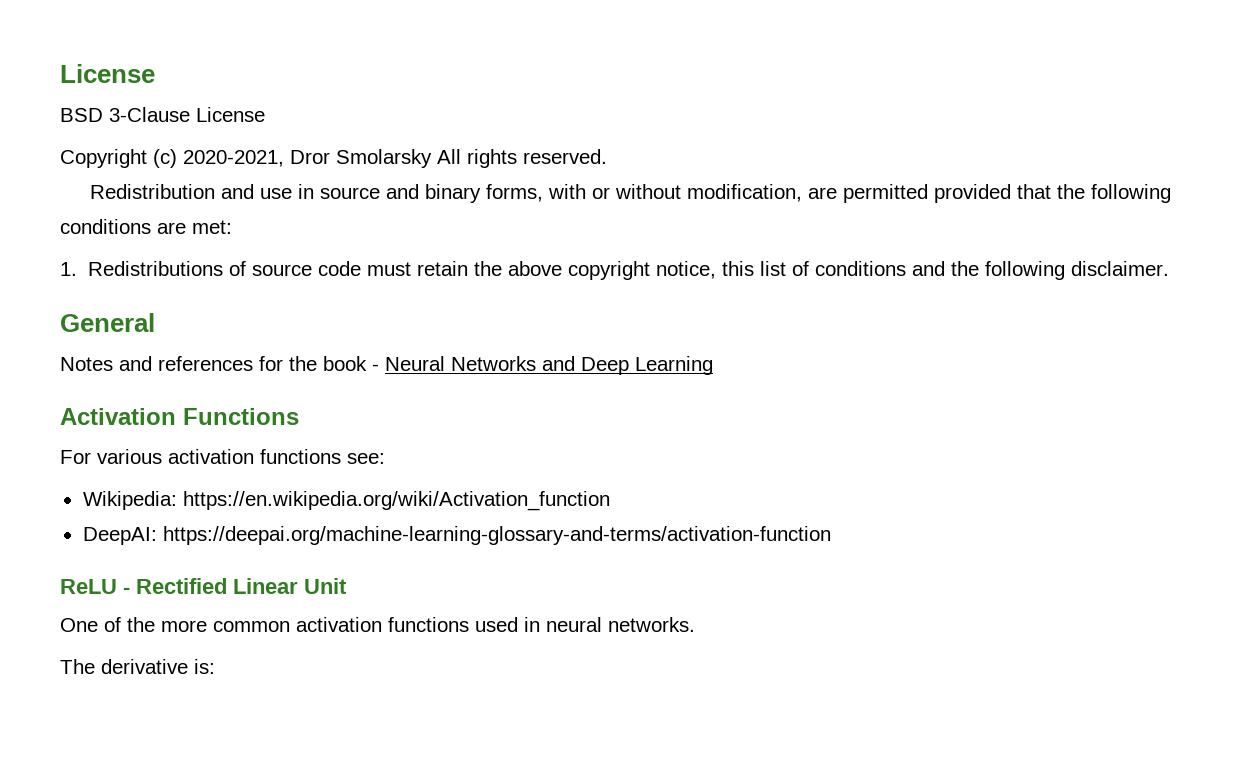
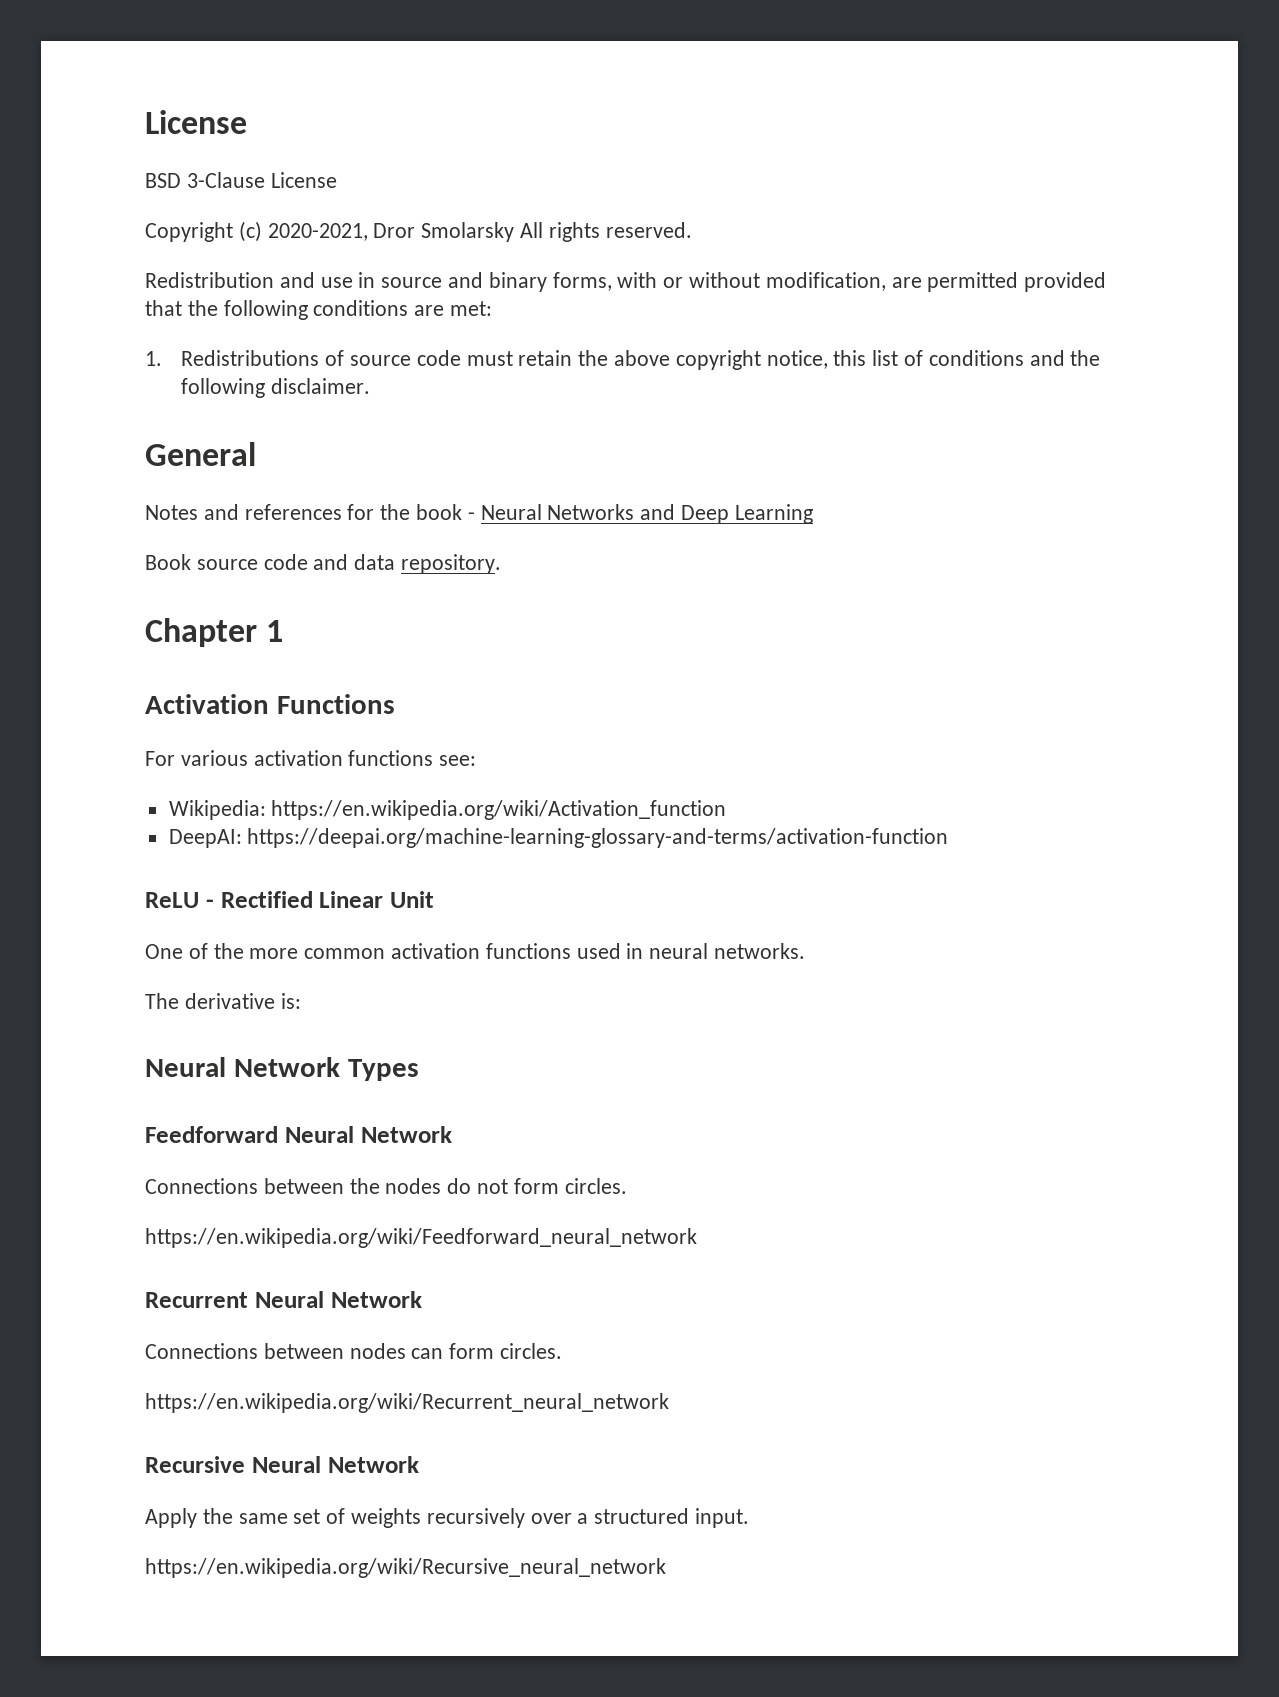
+ Book source code and data repository.
+ Chapter 1
+ Neural Network Types
+ Feedforward Neural Network
+ Connections between the nodes do not form circles.
+ https://en.wikipedia.org/wiki/Feedforward_neural_network
+ Recurrent Neural Network
+ Connections between nodes can form circles.
+ https://en.wikipedia.org/wiki/Recurrent_neural_network
+ Recursive Neural Network
+ Apply the same set of weights recursively over a structured input.
+ https://en.wikipedia.org/wiki/Recursive_neural_network

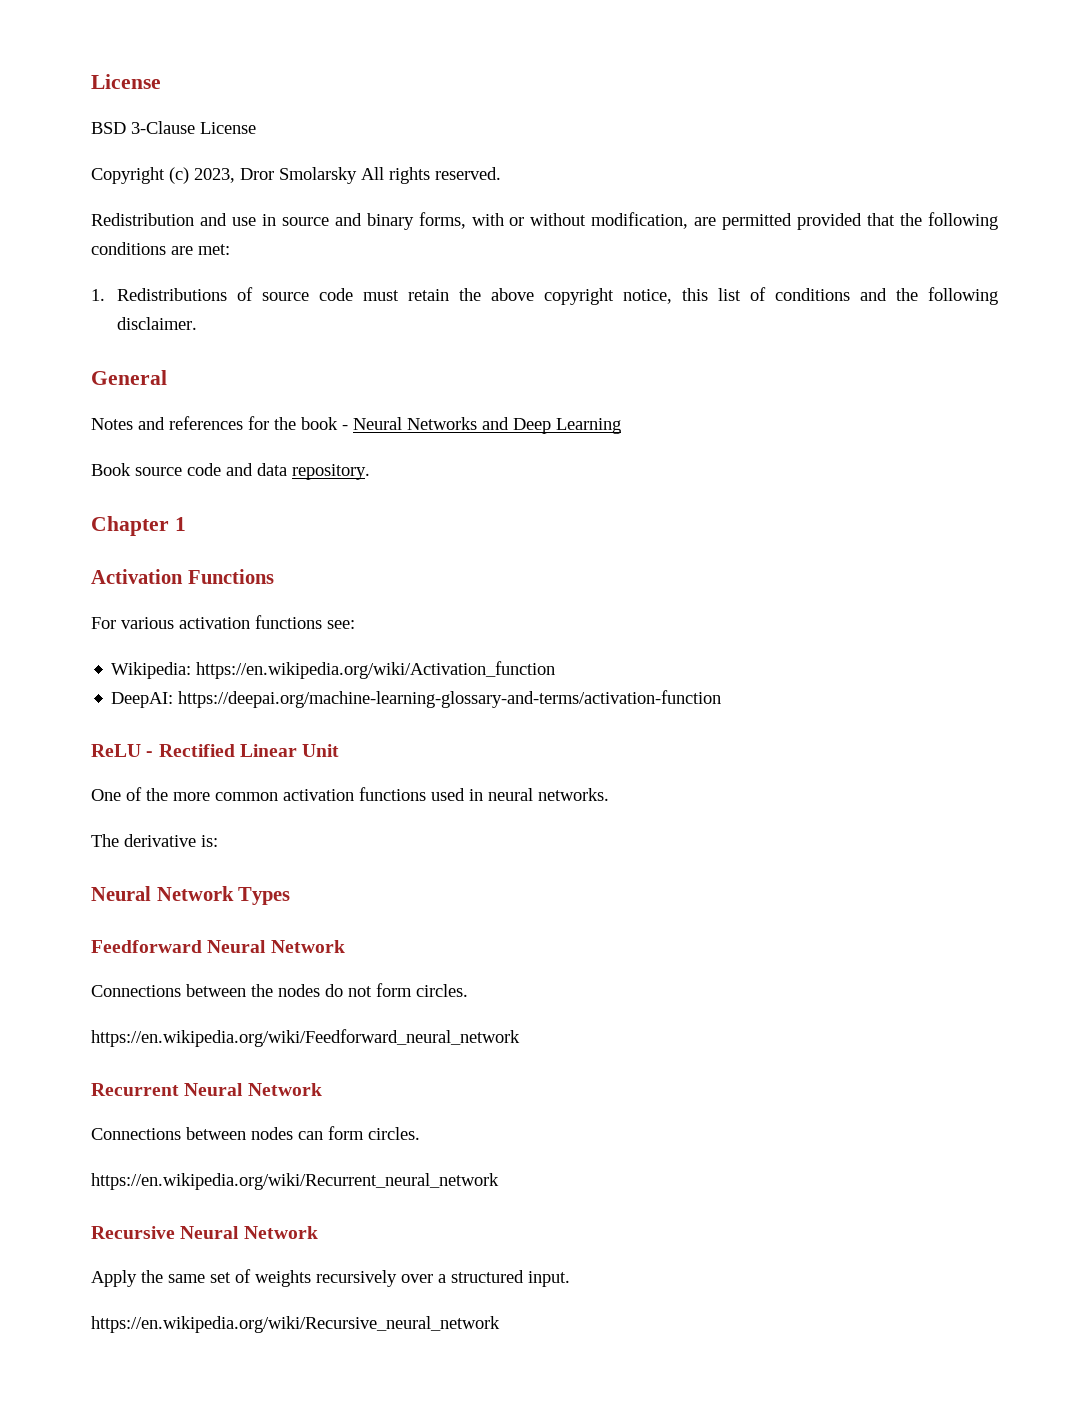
- Copyright (c) 2020-2021, Dror Smolarsky All rights reserved.
+ Copyright (c) 2023, Dror Smolarsky All rights reserved.

